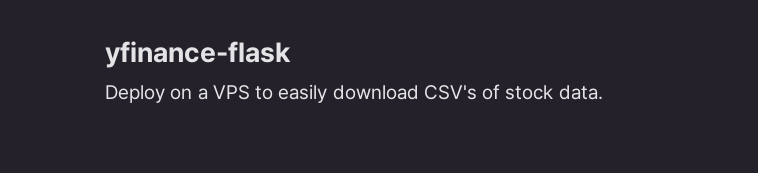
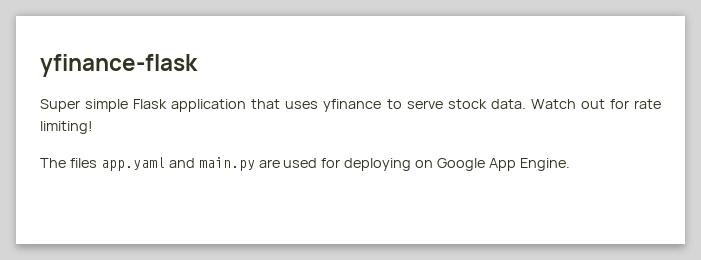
- Deploy on a VPS to easily download CSV's of stock data.
+ Super simple Flask application that uses yfinance to serve stock data. Watch out for rate limiting!
+ The files app.yaml and main.py are used for deploying on Google App Engine.

